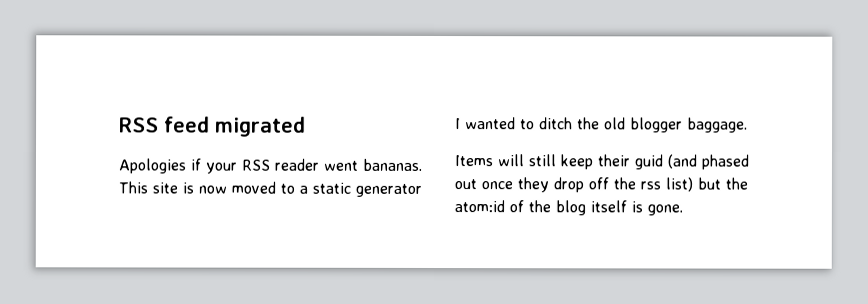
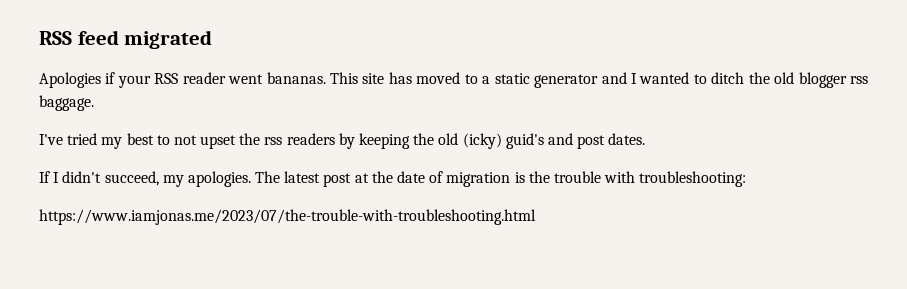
- This site is now moved to a static generator I wanted to ditch the old blogger baggage.
+ This site has moved to a static generator and I wanted to ditch the old blogger rss baggage.
- Items will still keep their guid (and phased out once they drop off the rss list) but the atom:id of the blog itself is gone.
+ I've tried my best to not upset the rss readers by keeping the old (icky) guid's and post dates.
+ If I didn't succeed, my apologies. The latest post at the date of migration is the trouble with troubleshooting:
+ https://www.iamjonas.me/2023/07/the-trouble-with-troubleshooting.html

